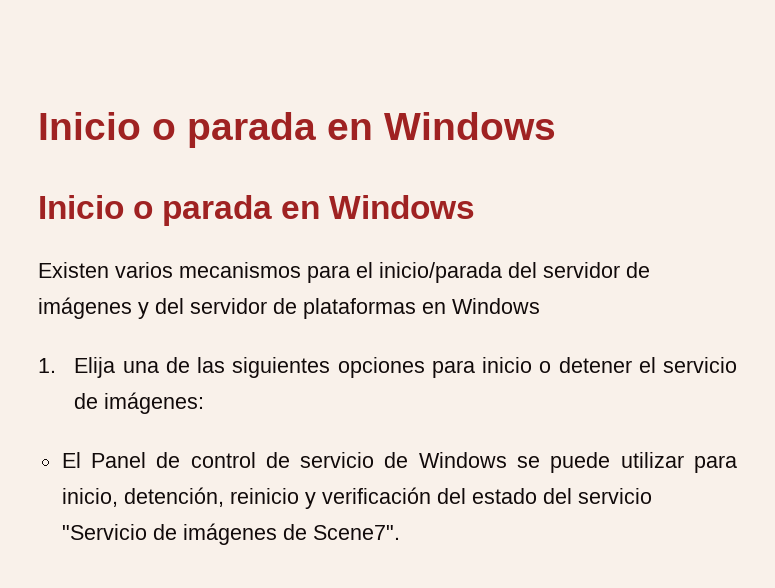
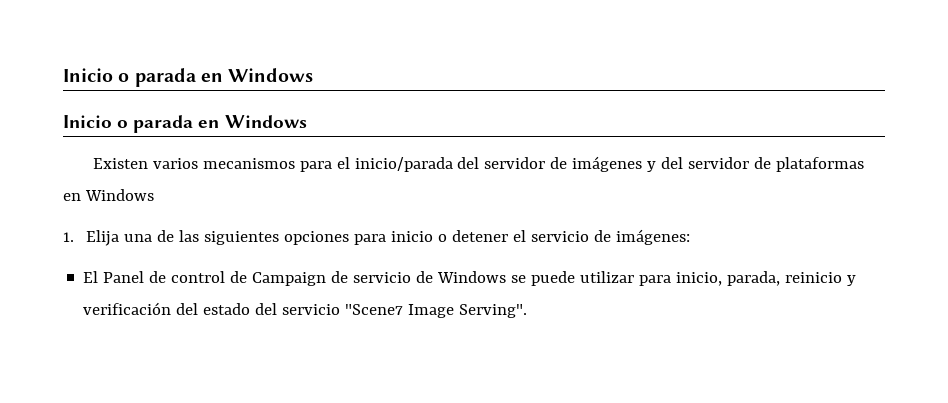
- El Panel de control de servicio de Windows se puede utilizar para inicio, detención, reinicio y verificación del estado del servicio "Servicio de imágenes de Scene7".
+ El Panel de control de Campaign de servicio de Windows se puede utilizar para inicio, parada, reinicio y verificación del estado del servicio "Scene7 Image Serving".

